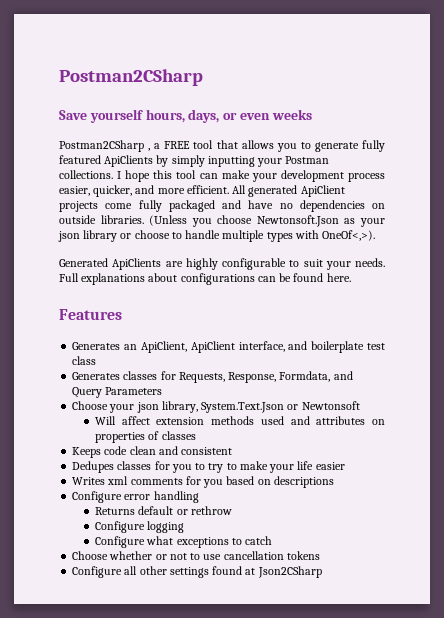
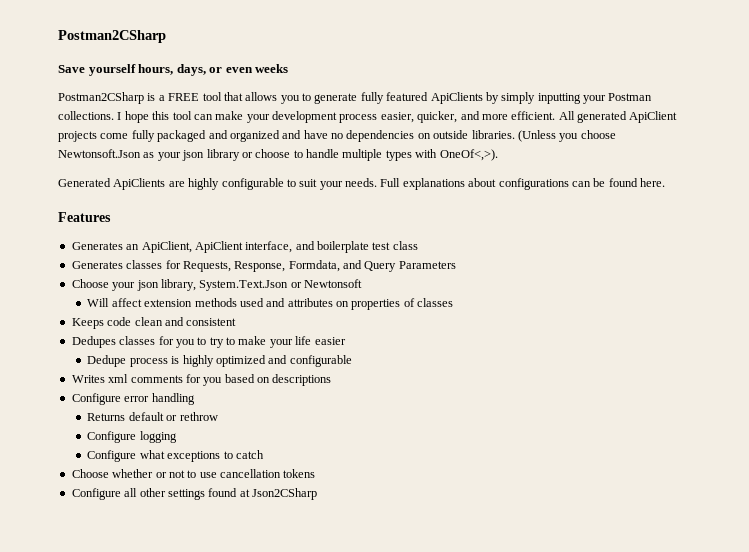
- Postman2CSharp , a FREE tool that allows you to generate fully featured ApiClients by simply inputting your Postman collections.
+ Postman2CSharp is a FREE tool that allows you to generate fully featured ApiClients by simply inputting your Postman collections.
- All generated ApiClient projects come fully packaged and have no dependencies on outside libraries.
+ All generated ApiClient projects come fully packaged and organized and have no dependencies on outside libraries.
+ Dedupe process is highly optimized and configurable

